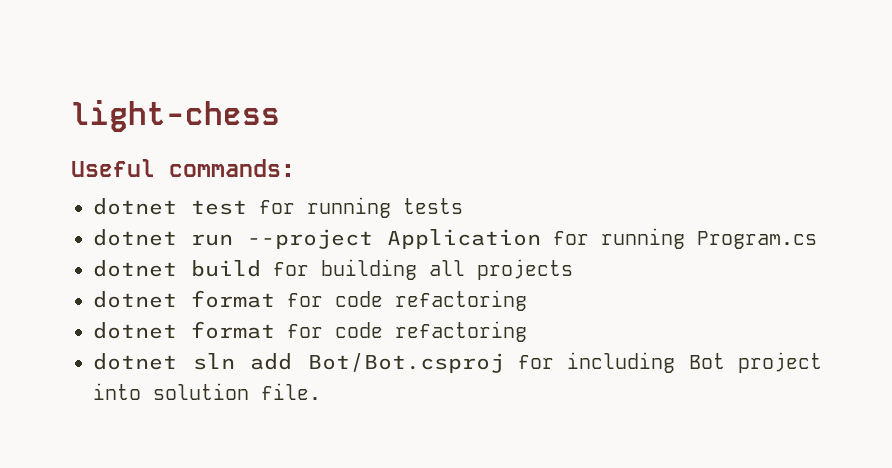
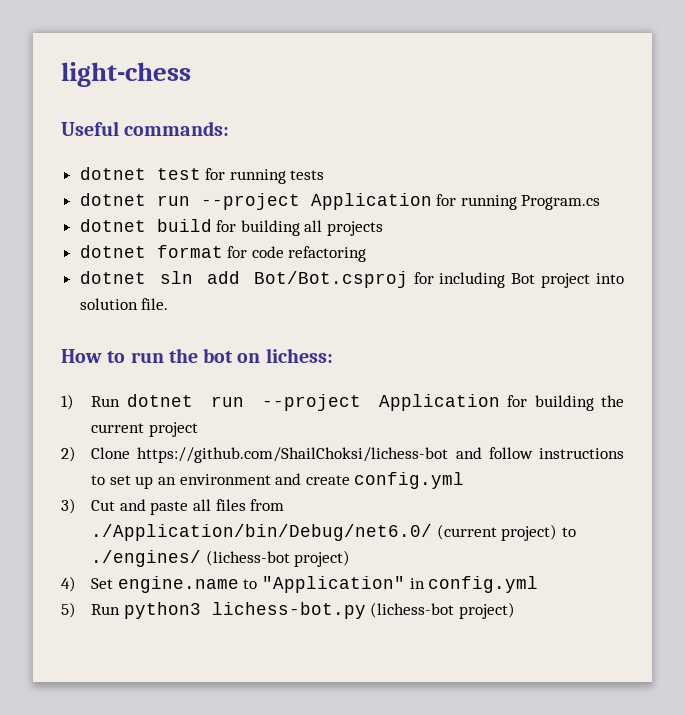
  dotnet build for building all projects
- dotnet format for code refactoring
+ How to run the bot on lichess:
+ 1) Run dotnet run --project Application for building the current project
+ 2) Clone https://github.com/ShailChoksi/lichess-bot and follow instructions to set up an environment and create config.yml
+ 3) Cut and paste all files from ./Application/bin/Debug/net6.0/ (current project) to ./engines/ (lichess-bot project)
+ 4) Set engine.name to "Application" in config.yml
+ 5) Run python3 lichess-bot.py (lichess-bot project)

